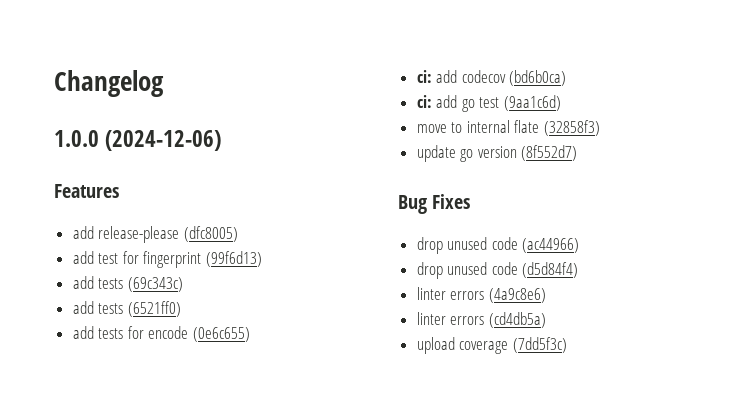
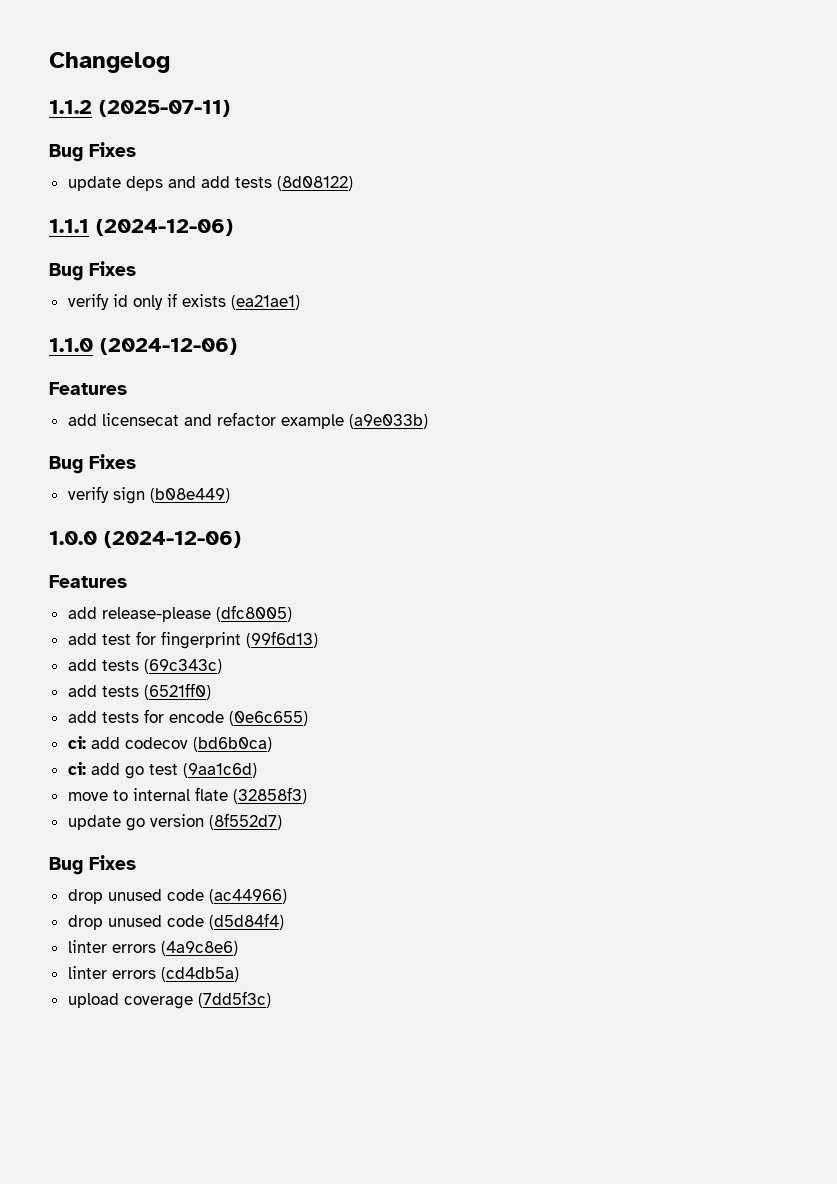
+ 1.1.2 (2025-07-11)
+ Bug Fixes
+ update deps and add tests (8d08122)
+ 1.1.1 (2024-12-06)
+ Bug Fixes
+ verify id only if exists (ea21ae1)
+ 1.1.0 (2024-12-06)
+ Features
+ add licensecat and refactor example (a9e033b)
+ Bug Fixes
+ verify sign (b08e449)

